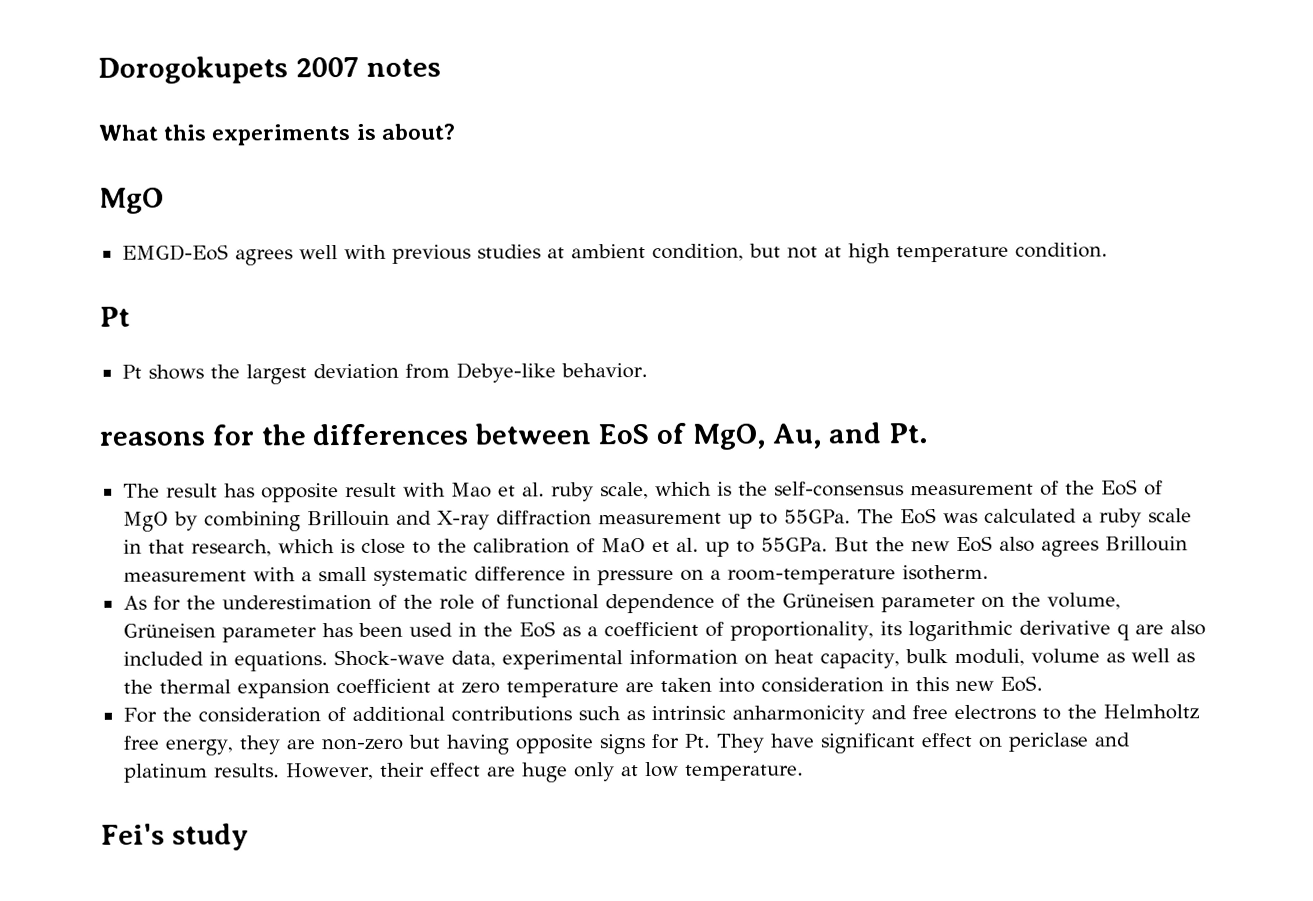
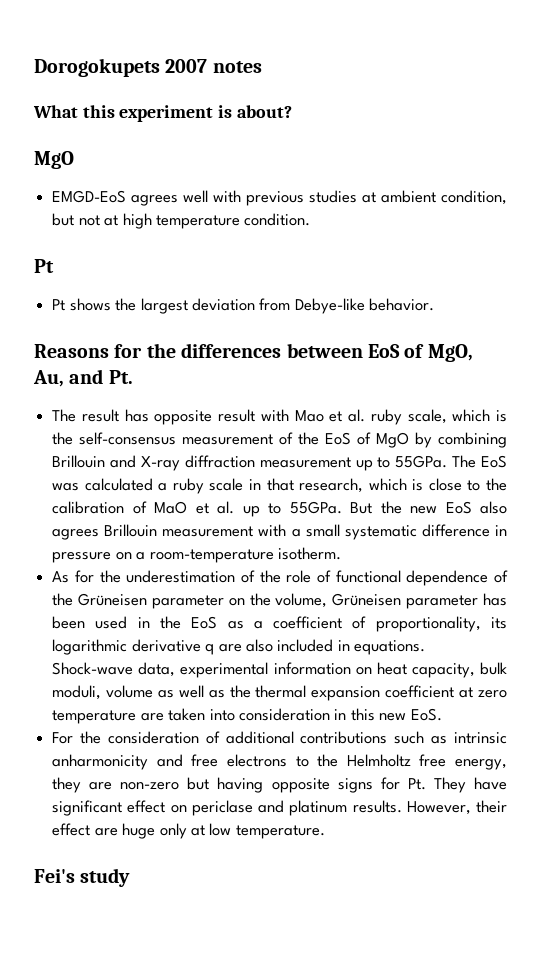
- What this experiments is about?
+ What this experiment is about?
- reasons for the differences between EoS of MgO, Au, and Pt.
+ Reasons for the differences between EoS of MgO, Au, and Pt.

